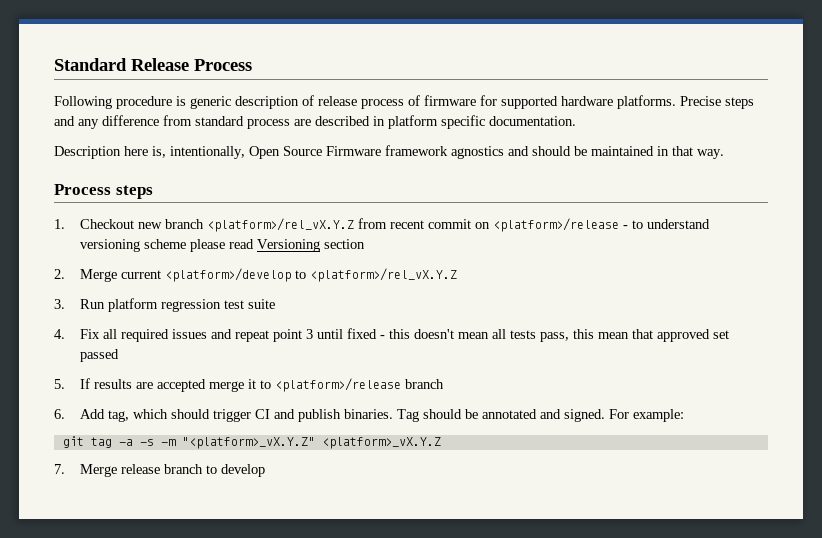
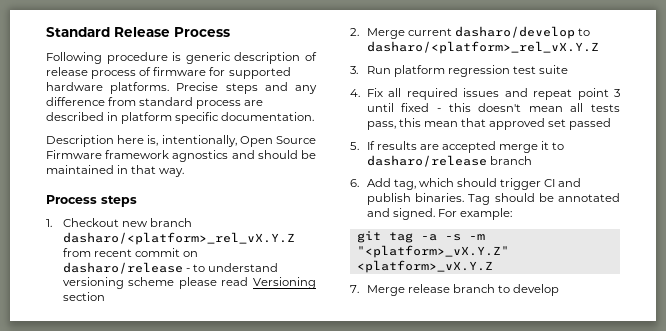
- 1. Checkout new branch <platform>/rel_vX.Y.Z from recent commit on <platform>/release - to understand versioning scheme please read Versioning section
+ 1. Checkout new branch dasharo/<platform>_rel_vX.Y.Z from recent commit on dasharo/release - to understand versioning scheme please read Versioning section
- 2. Merge current <platform>/develop to <platform>/rel_vX.Y.Z
+ 2. Merge current dasharo/develop to dasharo/<platform>_rel_vX.Y.Z
- 5. If results are accepted merge it to <platform>/release branch
+ 5. If results are accepted merge it to dasharo/release branch

